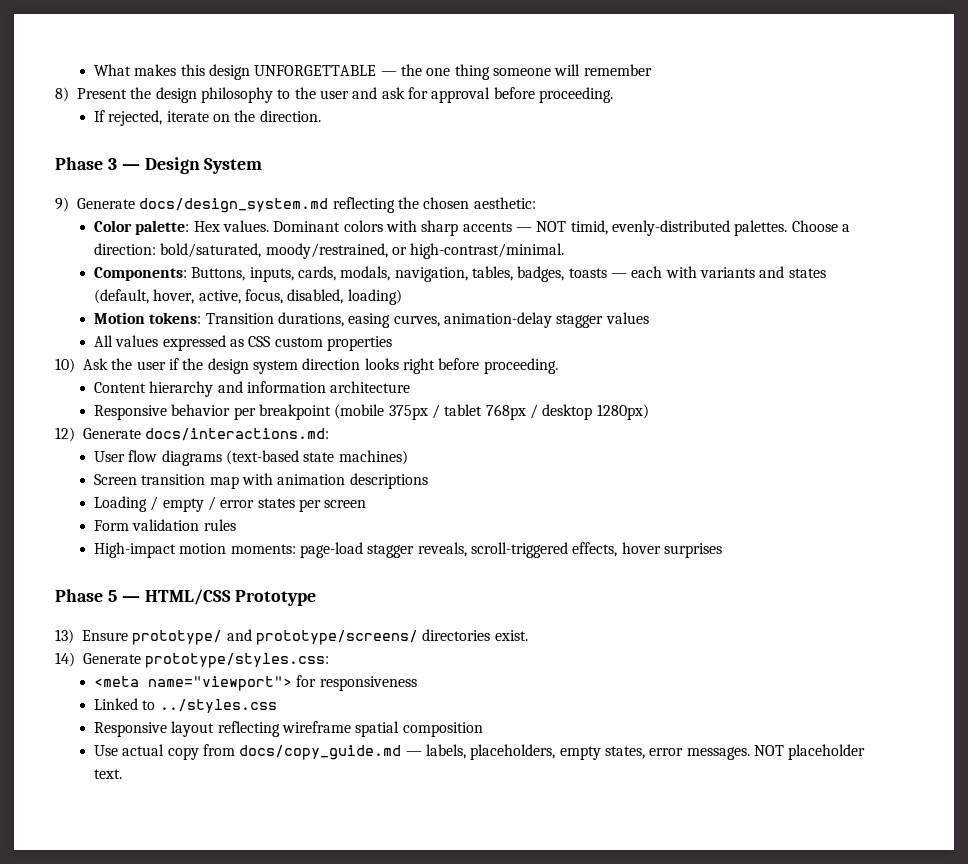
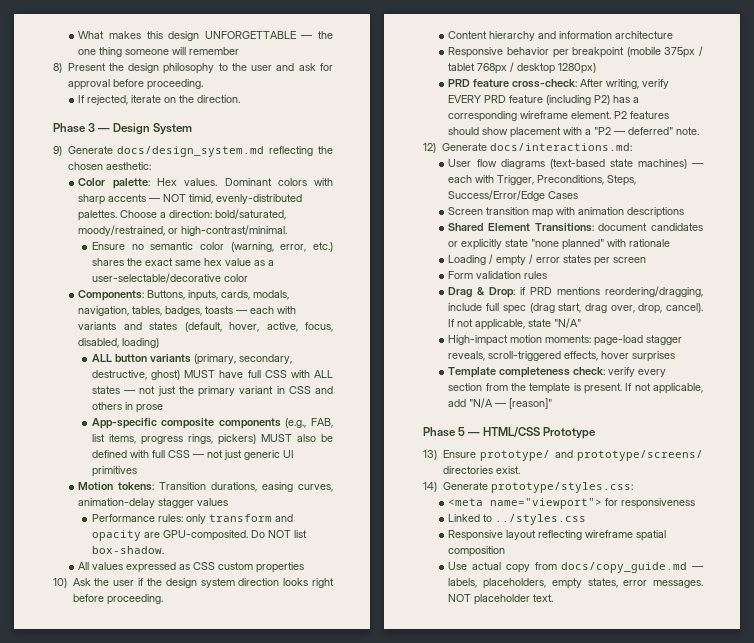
+ Ensure no semantic color (warning, error, etc.) shares the exact same hex value as a user-selectable/decorative color
+ ALL button variants (primary, secondary, destructive, ghost) MUST have full CSS with ALL states — not just the primary variant in CSS and others in prose
+ App-specific composite components (e.g., FAB, list items, progress rings, pickers) MUST also be defined with full CSS — not just generic UI primitives
+ Performance rules: only transform and opacity are GPU-composited. Do NOT list box-shadow.
+ PRD feature cross-check: After writing, verify EVERY PRD feature (including P2) has a corresponding wireframe element. P2 features should show placement with a "P2 — deferred" note.
- User flow diagrams (text-based state machines)
+ User flow diagrams (text-based state machines) — each with Trigger, Preconditions, Steps, Success/Error/Edge Cases
+ Shared Element Transitions: document candidates or explicitly state "none planned" with rationale
+ Drag & Drop: if PRD mentions reordering/dragging, include full spec (drag start, drag over, drop, cancel). If not applicable, state "N/A"
+ Template completeness check: verify every section from the template is present. If not applicable, add "N/A — [reason]"

